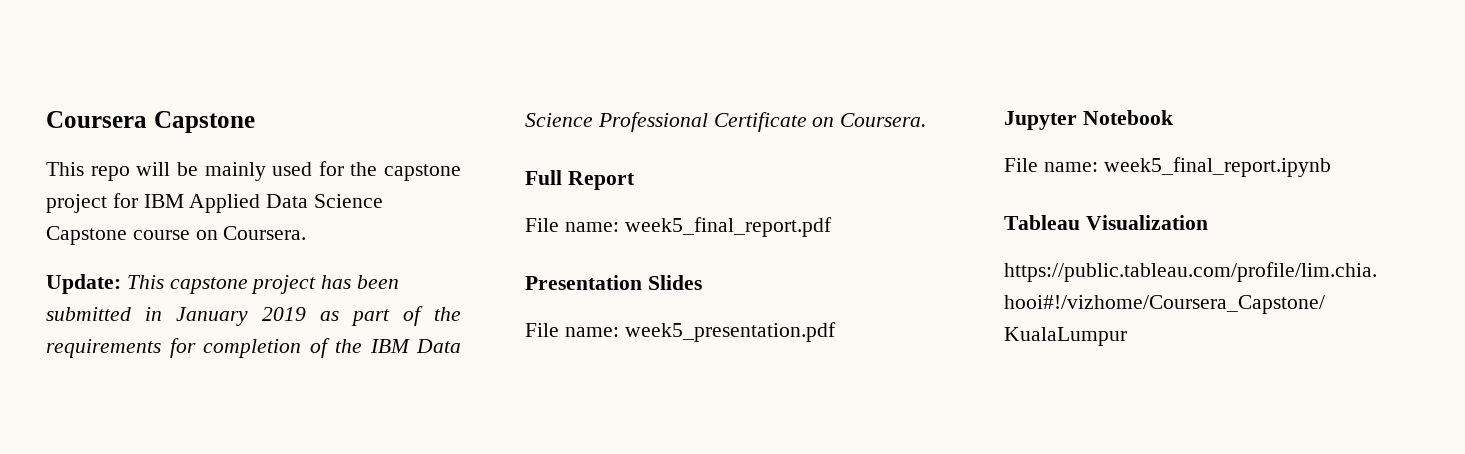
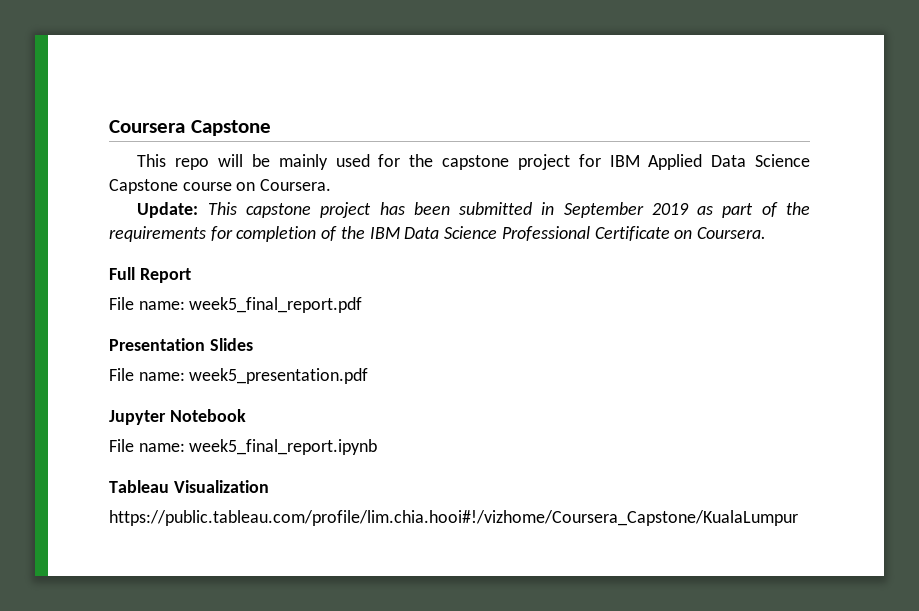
- Update: This capstone project has been submitted in January 2019 as part of the requirements for completion of the IBM Data Science Professional Certificate on Coursera.
+ Update: This capstone project has been submitted in September 2019 as part of the requirements for completion of the IBM Data Science Professional Certificate on Coursera.

